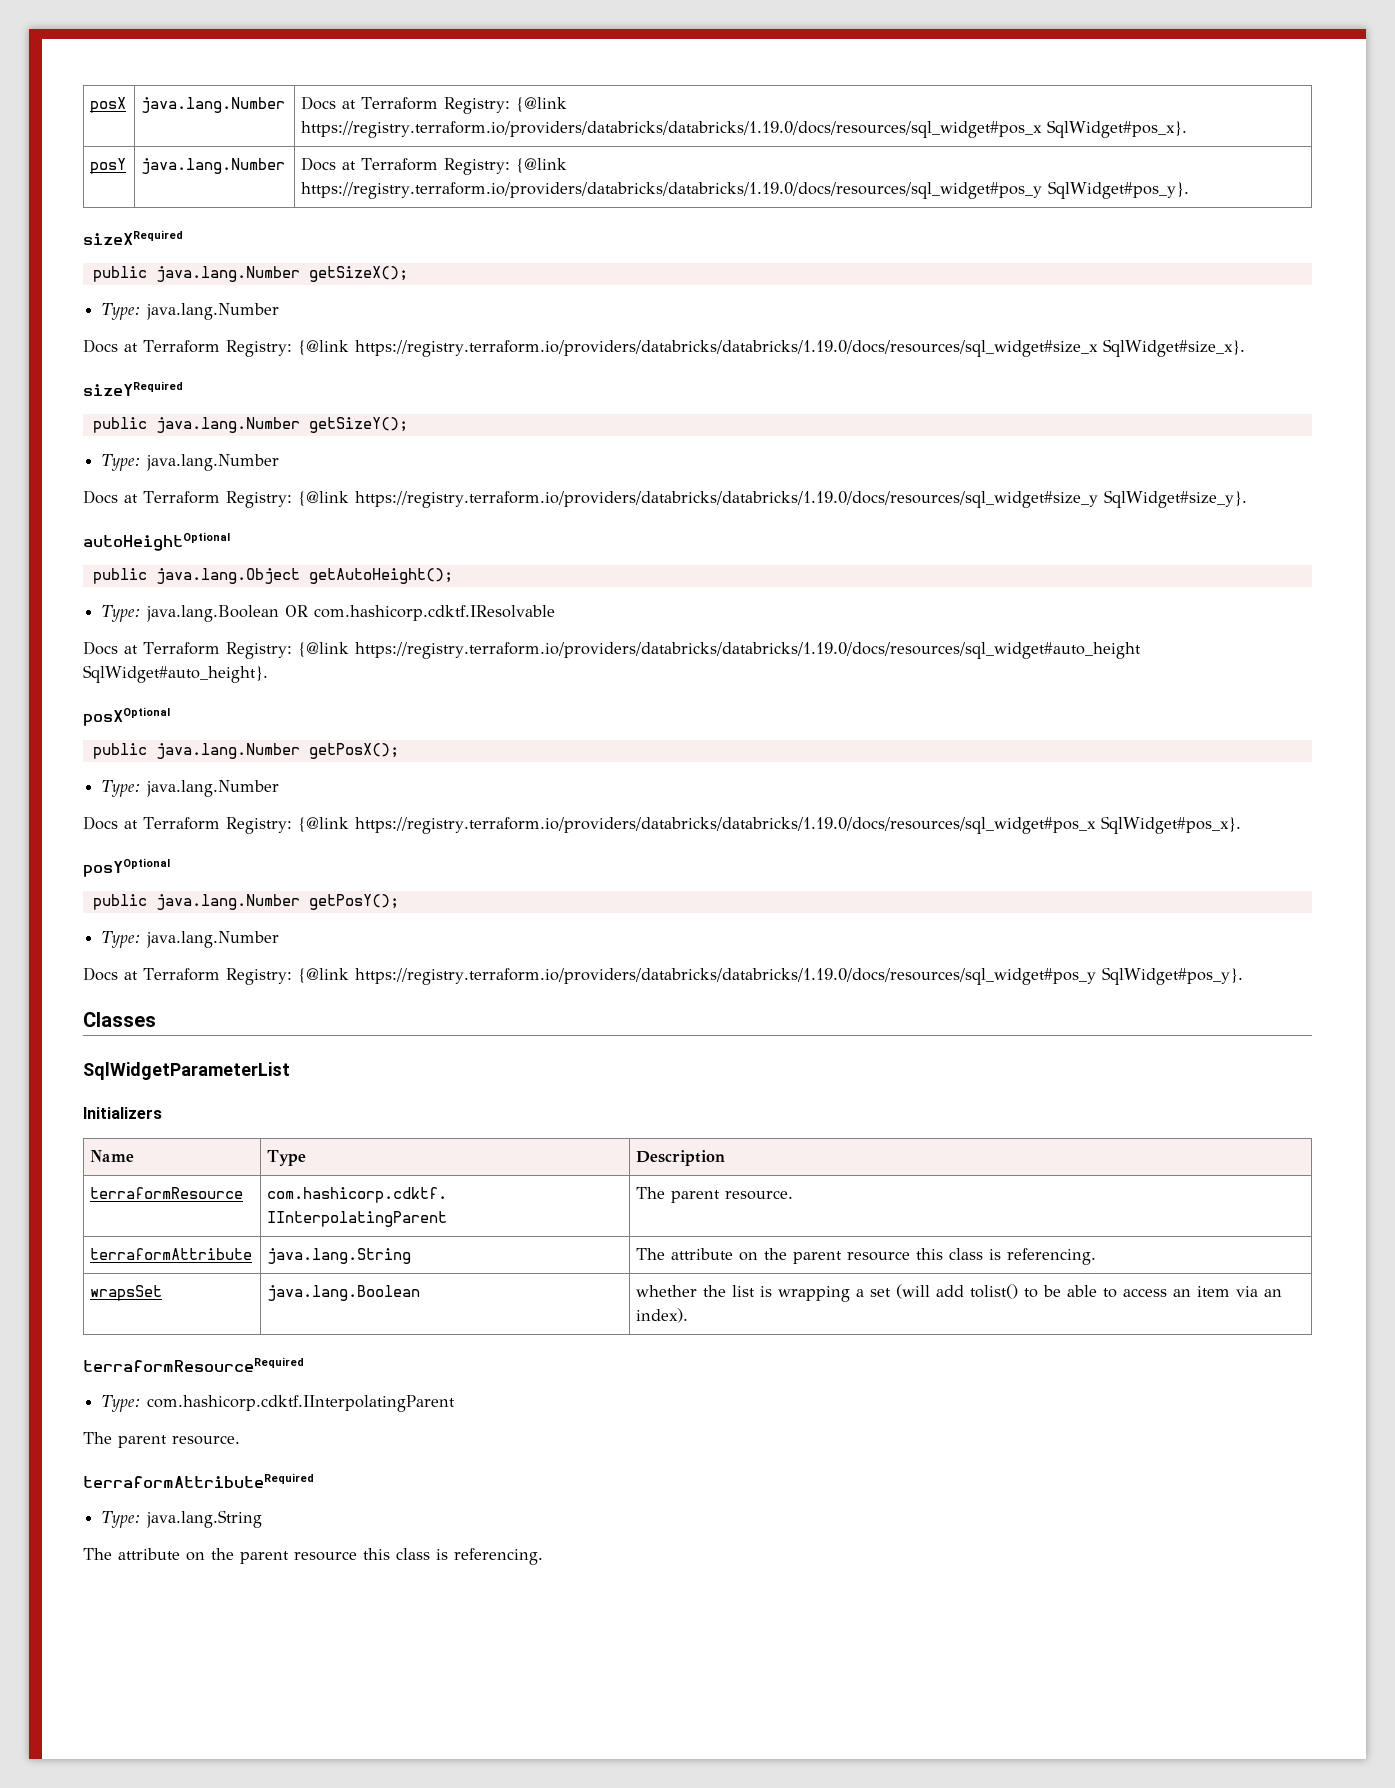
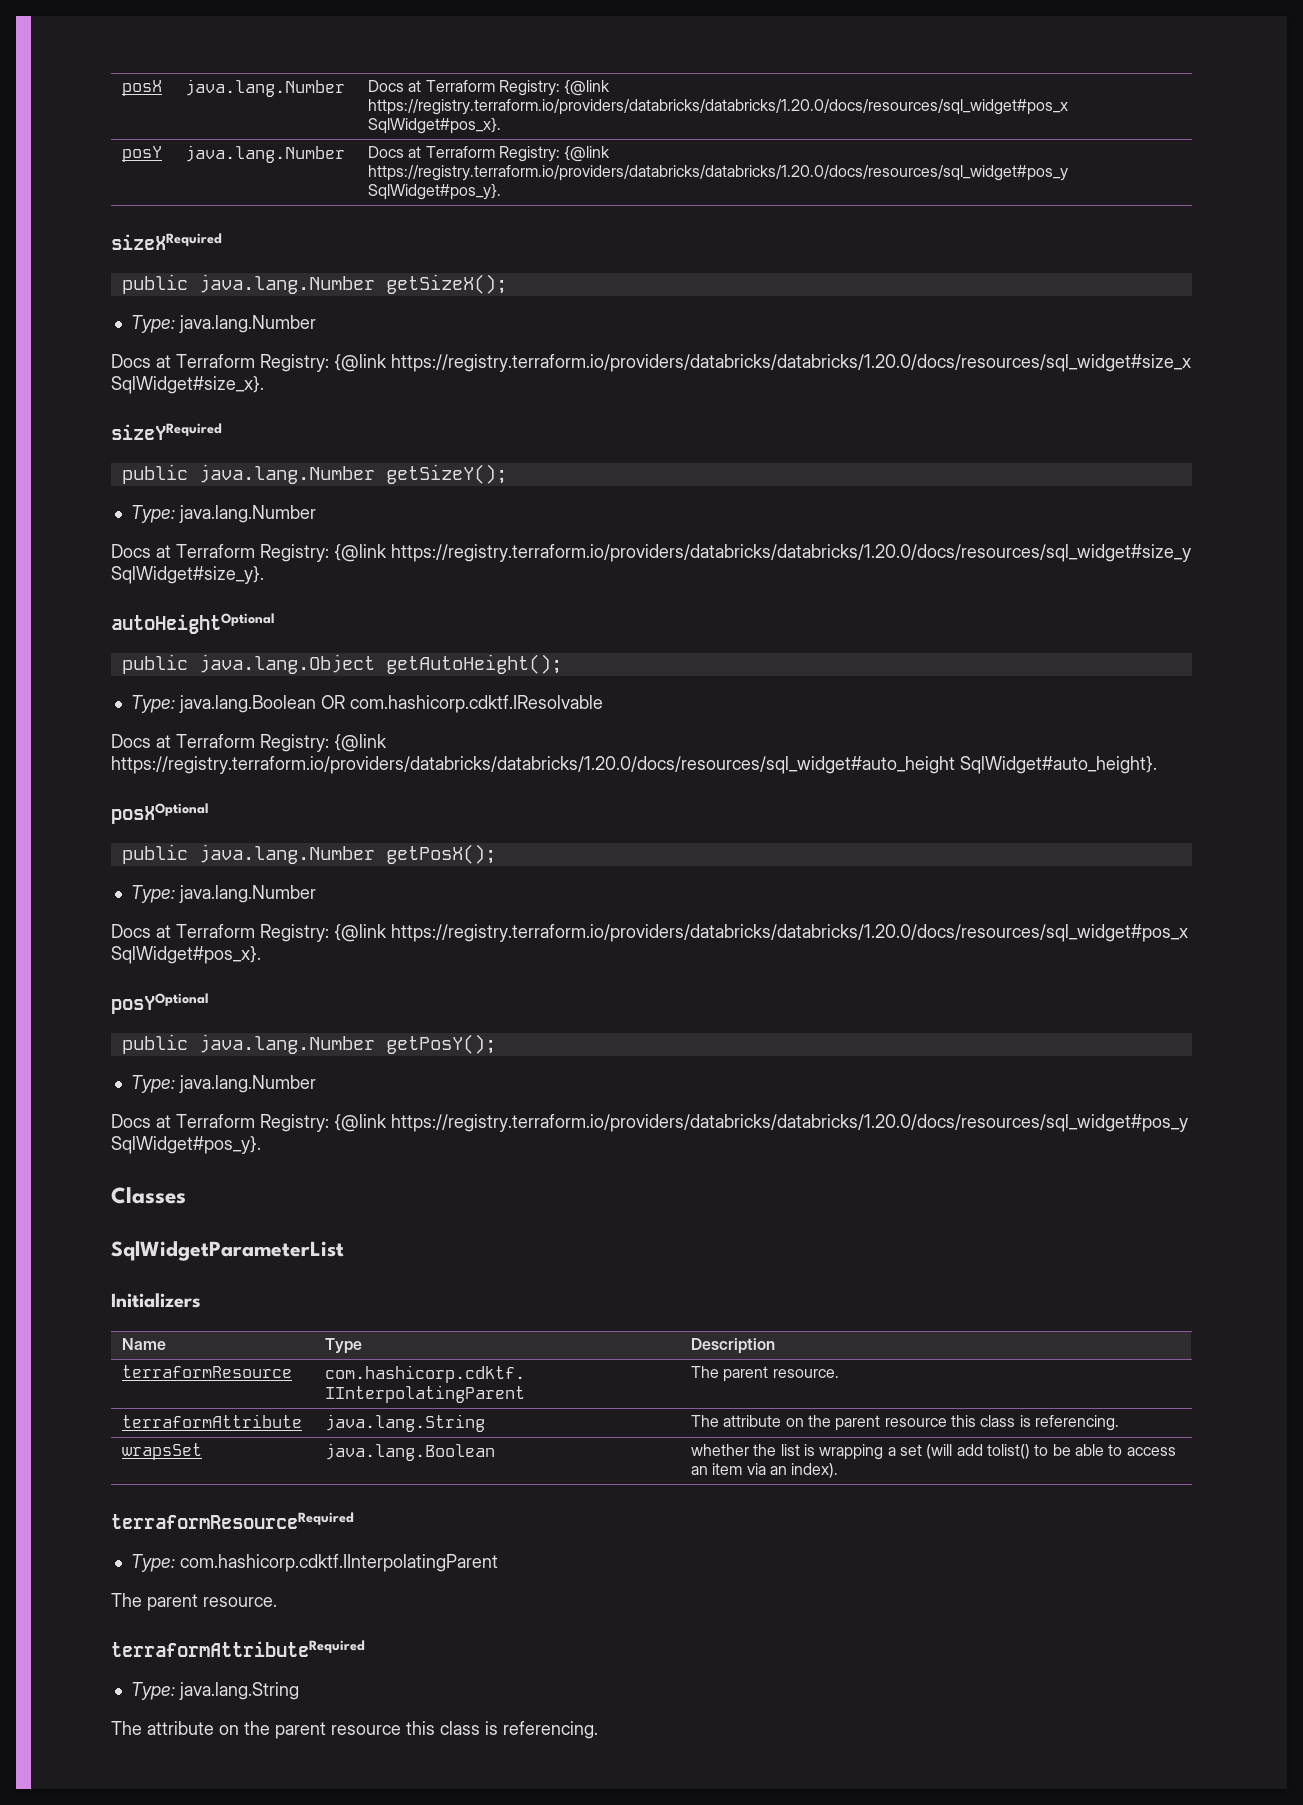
- posX | java.lang.Number | Docs at Terraform Registry: {@link https://registry.terraform.io/providers/databricks/databricks/1.19.0/docs/resources/sql_widget#pos_x SqlWidget#pos_x}.
+ posX | java.lang.Number | Docs at Terraform Registry: {@link https://registry.terraform.io/providers/databricks/databricks/1.20.0/docs/resources/sql_widget#pos_x SqlWidget#pos_x}.
- posY | java.lang.Number | Docs at Terraform Registry: {@link https://registry.terraform.io/providers/databricks/databricks/1.19.0/docs/resources/sql_widget#pos_y SqlWidget#pos_y}.
+ posY | java.lang.Number | Docs at Terraform Registry: {@link https://registry.terraform.io/providers/databricks/databricks/1.20.0/docs/resources/sql_widget#pos_y SqlWidget#pos_y}.
- Docs at Terraform Registry: {@link https://registry.terraform.io/providers/databricks/databricks/1.19.0/docs/resources/sql_widget#size_x SqlWidget#size_x}.
+ Docs at Terraform Registry: {@link https://registry.terraform.io/providers/databricks/databricks/1.20.0/docs/resources/sql_widget#size_x SqlWidget#size_x}.
- Docs at Terraform Registry: {@link https://registry.terraform.io/providers/databricks/databricks/1.19.0/docs/resources/sql_widget#size_y SqlWidget#size_y}.
+ Docs at Terraform Registry: {@link https://registry.terraform.io/providers/databricks/databricks/1.20.0/docs/resources/sql_widget#size_y SqlWidget#size_y}.
- Docs at Terraform Registry: {@link https://registry.terraform.io/providers/databricks/databricks/1.19.0/docs/resources/sql_widget#auto_height SqlWidget#auto_height}.
+ Docs at Terraform Registry: {@link https://registry.terraform.io/providers/databricks/databricks/1.20.0/docs/resources/sql_widget#auto_height SqlWidget#auto_height}.
  public java.lang.Number getPosX();
  Type: java.lang.Number
- Docs at Terraform Registry: {@link https://registry.terraform.io/providers/databricks/databricks/1.19.0/docs/resources/sql_widget#pos_x SqlWidget#pos_x}.
+ Docs at Terraform Registry: {@link https://registry.terraform.io/providers/databricks/databricks/1.20.0/docs/resources/sql_widget#pos_x SqlWidget#pos_x}.
  public java.lang.Number getPosY();
  Type: java.lang.Number
- Docs at Terraform Registry: {@link https://registry.terraform.io/providers/databricks/databricks/1.19.0/docs/resources/sql_widget#pos_y SqlWidget#pos_y}.
+ Docs at Terraform Registry: {@link https://registry.terraform.io/providers/databricks/databricks/1.20.0/docs/resources/sql_widget#pos_y SqlWidget#pos_y}.

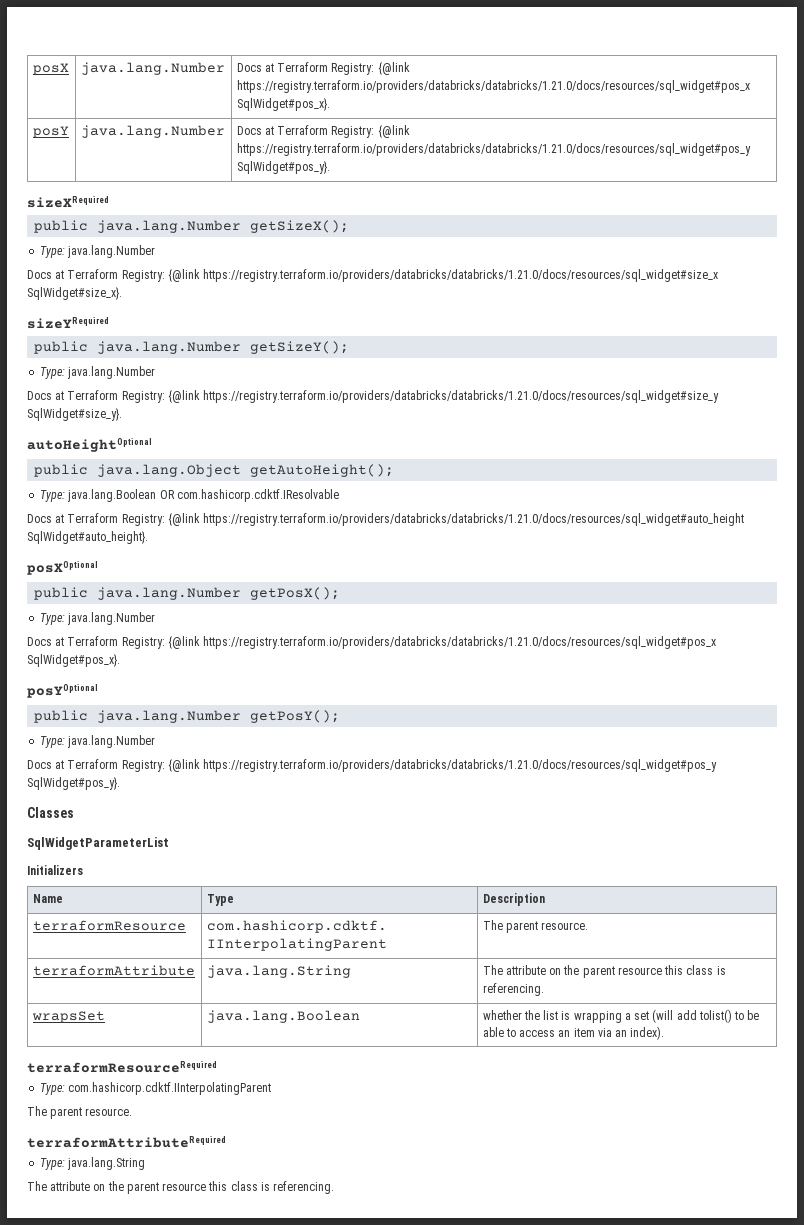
- posX | java.lang.Number | Docs at Terraform Registry: {@link https://registry.terraform.io/providers/databricks/databricks/1.20.0/docs/resources/sql_widget#pos_x SqlWidget#pos_x}.
+ posX | java.lang.Number | Docs at Terraform Registry: {@link https://registry.terraform.io/providers/databricks/databricks/1.21.0/docs/resources/sql_widget#pos_x SqlWidget#pos_x}.
- posY | java.lang.Number | Docs at Terraform Registry: {@link https://registry.terraform.io/providers/databricks/databricks/1.20.0/docs/resources/sql_widget#pos_y SqlWidget#pos_y}.
+ posY | java.lang.Number | Docs at Terraform Registry: {@link https://registry.terraform.io/providers/databricks/databricks/1.21.0/docs/resources/sql_widget#pos_y SqlWidget#pos_y}.
- Docs at Terraform Registry: {@link https://registry.terraform.io/providers/databricks/databricks/1.20.0/docs/resources/sql_widget#size_x SqlWidget#size_x}.
+ Docs at Terraform Registry: {@link https://registry.terraform.io/providers/databricks/databricks/1.21.0/docs/resources/sql_widget#size_x SqlWidget#size_x}.
- Docs at Terraform Registry: {@link https://registry.terraform.io/providers/databricks/databricks/1.20.0/docs/resources/sql_widget#size_y SqlWidget#size_y}.
+ Docs at Terraform Registry: {@link https://registry.terraform.io/providers/databricks/databricks/1.21.0/docs/resources/sql_widget#size_y SqlWidget#size_y}.
- Docs at Terraform Registry: {@link https://registry.terraform.io/providers/databricks/databricks/1.20.0/docs/resources/sql_widget#auto_height SqlWidget#auto_height}.
+ Docs at Terraform Registry: {@link https://registry.terraform.io/providers/databricks/databricks/1.21.0/docs/resources/sql_widget#auto_height SqlWidget#auto_height}.
  public java.lang.Number getPosX();
  Type: java.lang.Number
- Docs at Terraform Registry: {@link https://registry.terraform.io/providers/databricks/databricks/1.20.0/docs/resources/sql_widget#pos_x SqlWidget#pos_x}.
+ Docs at Terraform Registry: {@link https://registry.terraform.io/providers/databricks/databricks/1.21.0/docs/resources/sql_widget#pos_x SqlWidget#pos_x}.
  public java.lang.Number getPosY();
  Type: java.lang.Number
- Docs at Terraform Registry: {@link https://registry.terraform.io/providers/databricks/databricks/1.20.0/docs/resources/sql_widget#pos_y SqlWidget#pos_y}.
+ Docs at Terraform Registry: {@link https://registry.terraform.io/providers/databricks/databricks/1.21.0/docs/resources/sql_widget#pos_y SqlWidget#pos_y}.

